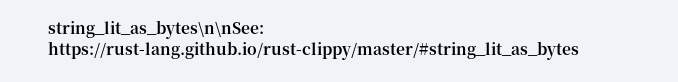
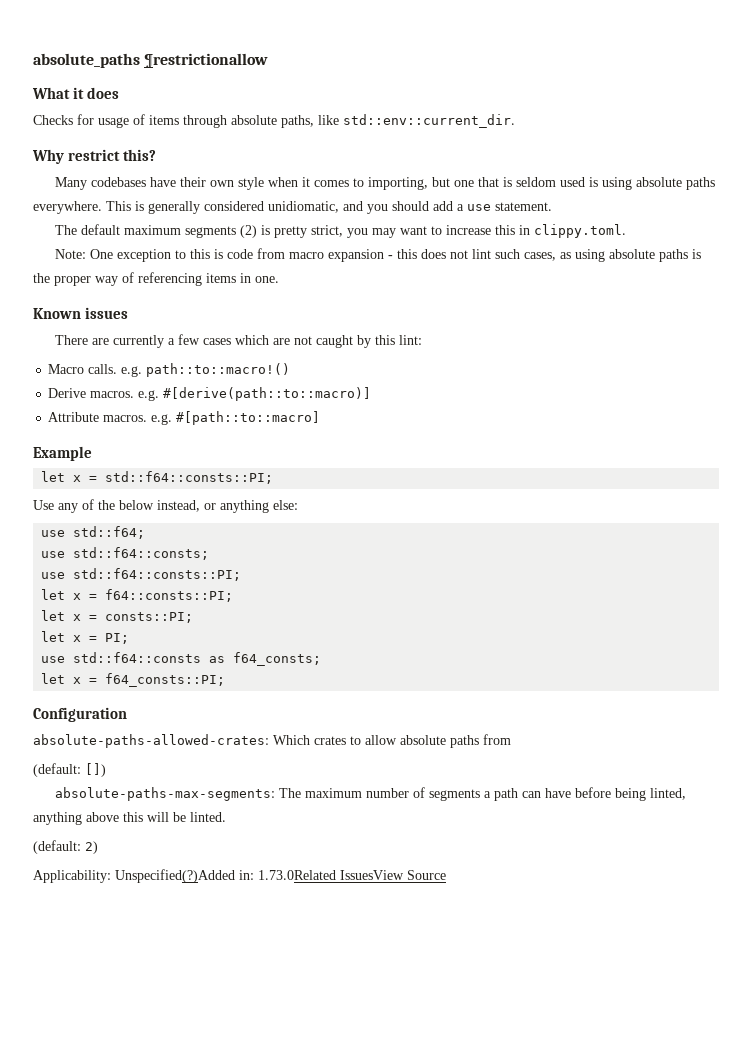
- string_lit_as_bytes\n\nSee: https://rust-lang.github.io/rust-clippy/master/#string_lit_as_bytes
+ absolute_paths ¶restrictionallow
+ What it does
+ Checks for usage of items through absolute paths, like std::env::current_dir.
+ Why restrict this?
+ Many codebases have their own style when it comes to importing, but one that is seldom used is using absolute paths everywhere. This is generally considered unidiomatic, and you should add a use statement.
+ The default maximum segments (2) is pretty strict, you may want to increase this in clippy.toml.
+ Note: One exception to this is code from macro expansion - this does not lint such cases, as using absolute paths is the proper way of referencing items in one.
+ Known issues
+ There are currently a few cases which are not caught by this lint:
+ Macro calls. e.g. path::to::macro!()
+ Derive macros. e.g. #[derive(path::to::macro)]
+ Attribute macros. e.g. #[path::to::macro]
+ Example
+ let x = std::f64::consts::PI;
+ Use any of the below instead, or anything else:
+ use std::f64;
+ use std::f64::consts;
+ use std::f64::consts::PI;
+ let x = f64::consts::PI;
+ let x = consts::PI;
+ let x = PI;
+ use std::f64::consts as f64_consts;
+ let x = f64_consts::PI;
+ Configuration
+ absolute-paths-allowed-crates: Which crates to allow absolute paths from
+ (default: [])
+ absolute-paths-max-segments: The maximum number of segments a path can have before being linted, anything above this will be linted.
+ (default: 2)
+ Applicability: Unspecified(?)Added in: 1.73.0Related IssuesView Source

